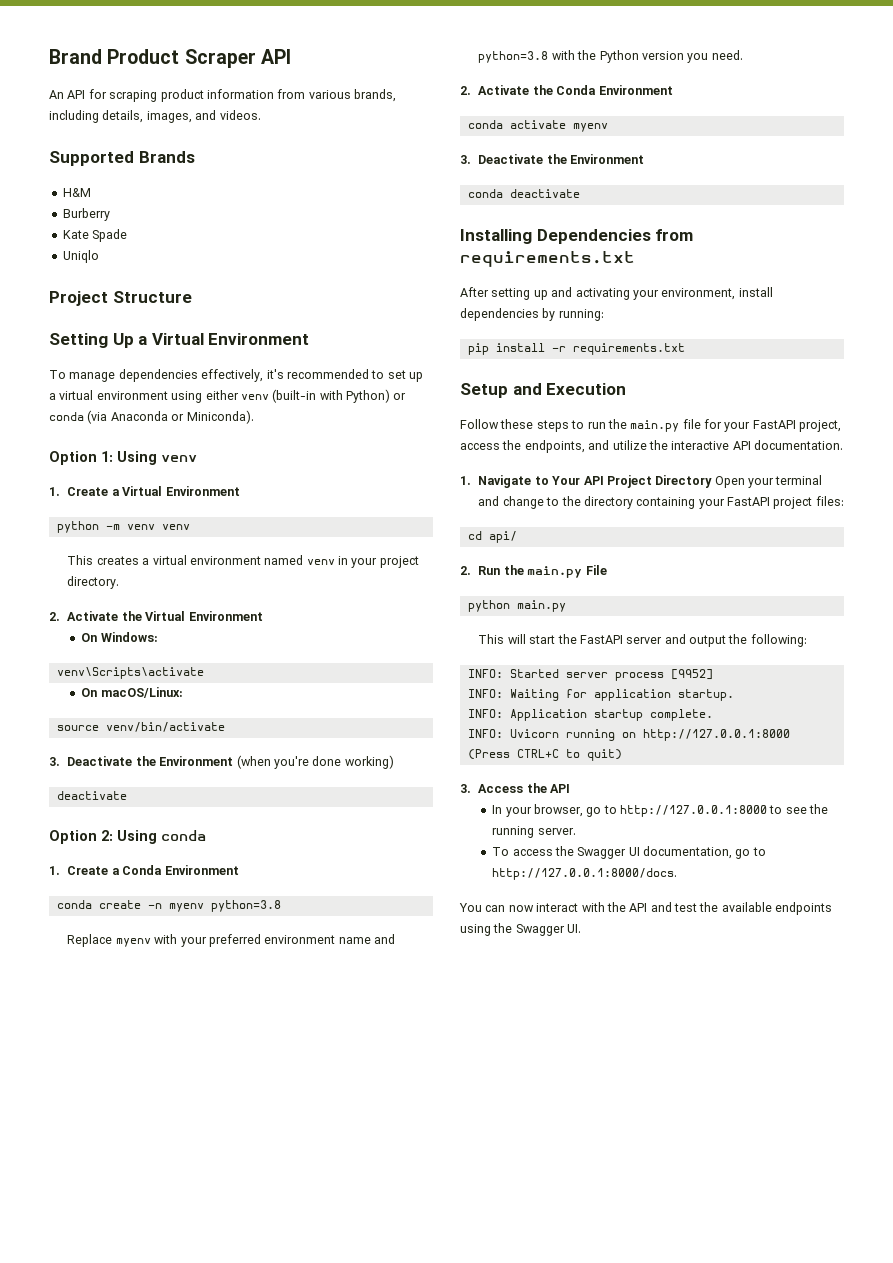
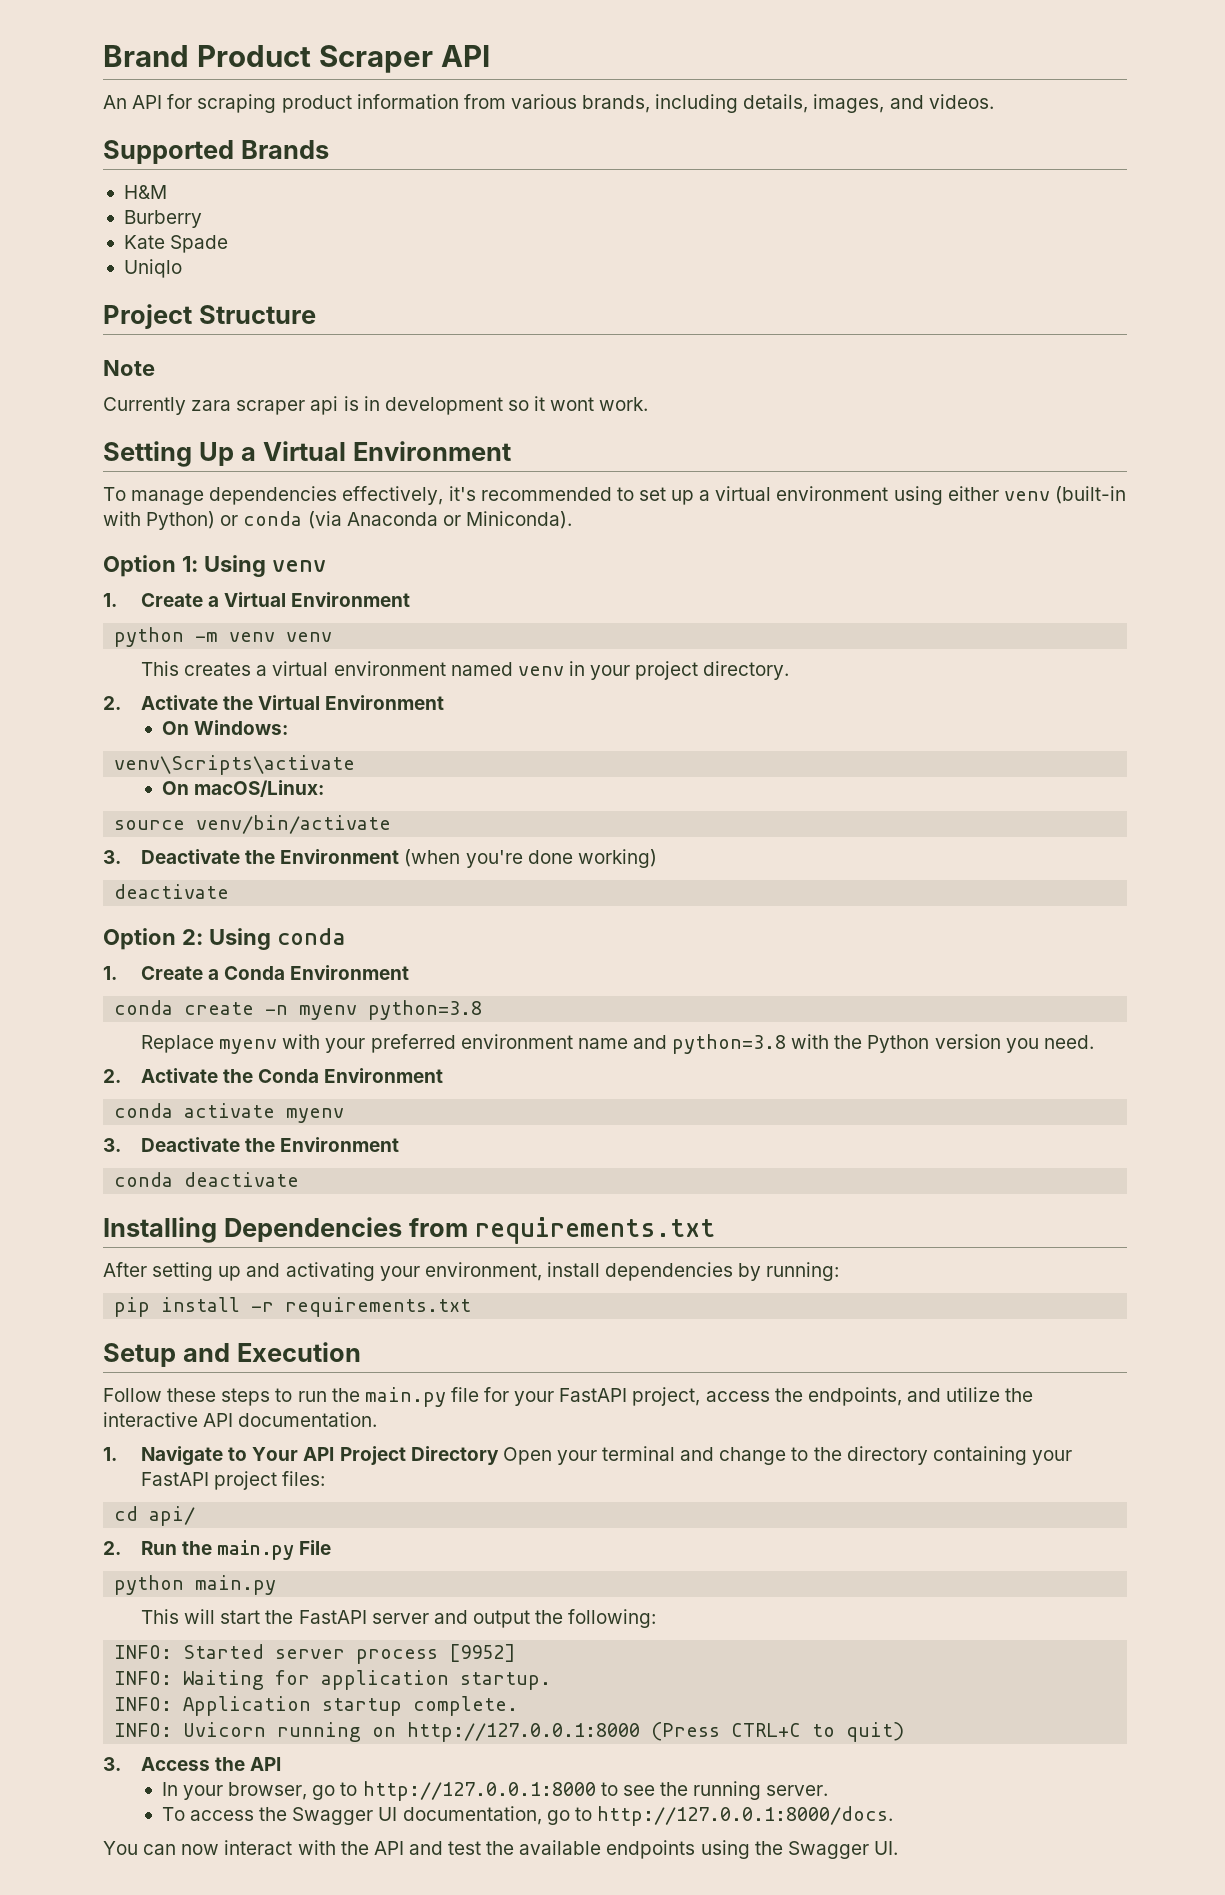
+ Note
+ Currently zara scraper api is in development so it wont work.

